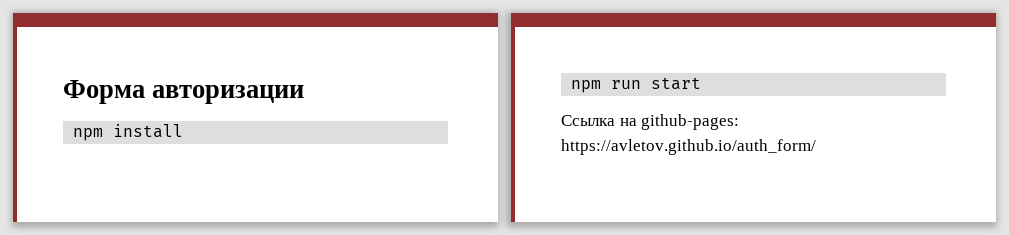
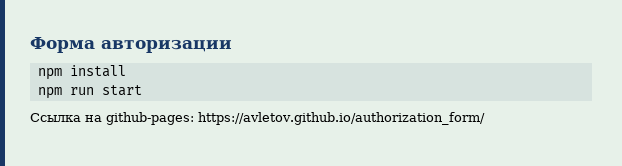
- Ссылка на github-pages: https://avletov.github.io/auth_form/
+ Ссылка на github-pages: https://avletov.github.io/authorization_form/

